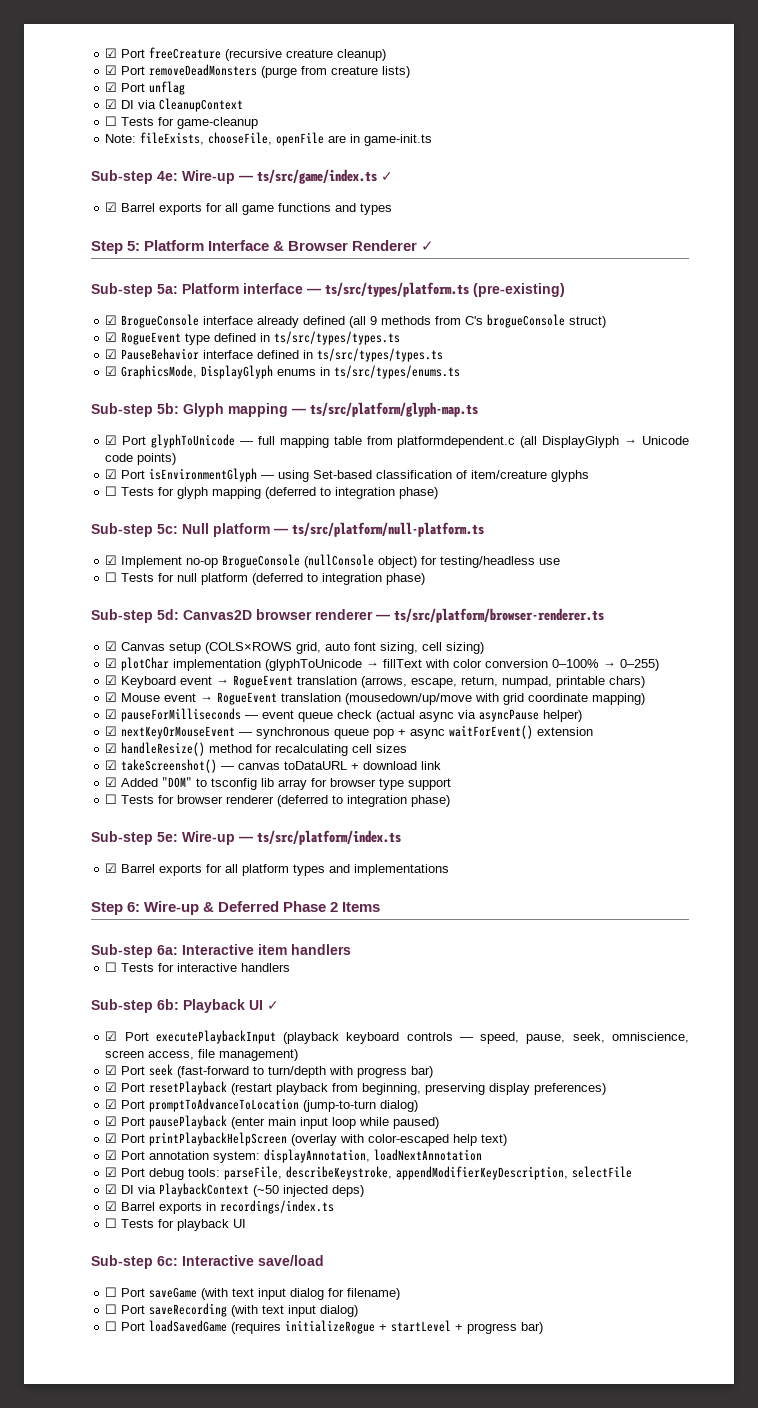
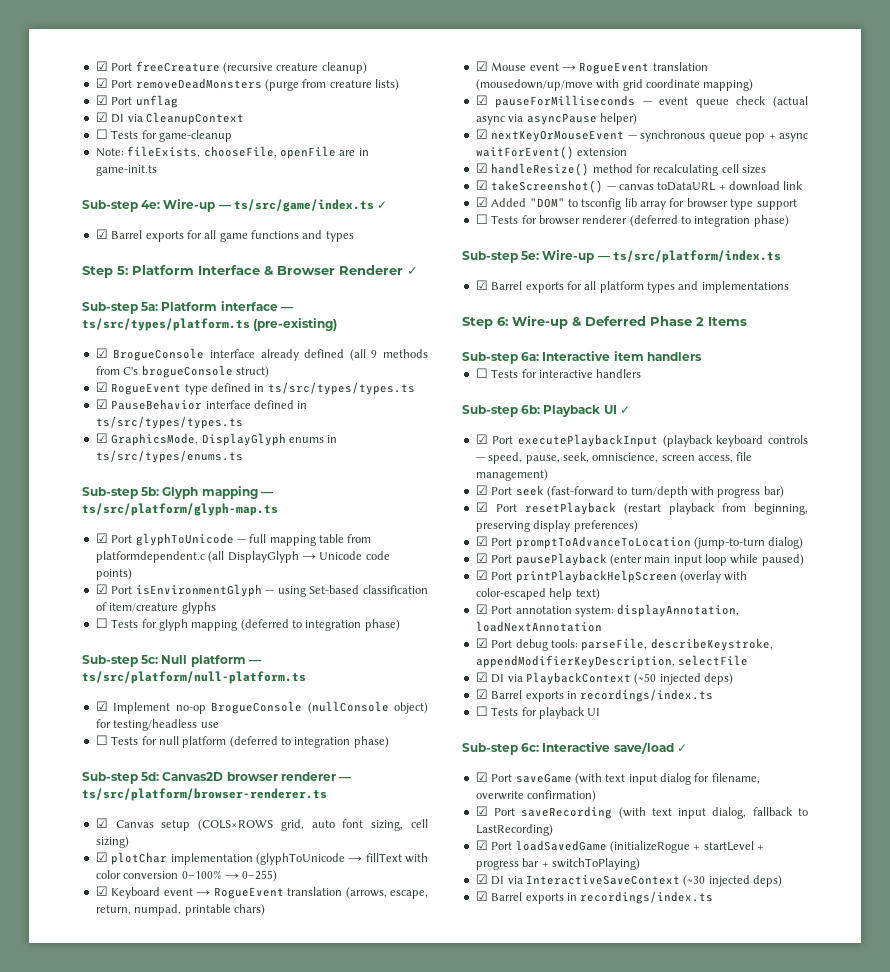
- Sub-step 6c: Interactive save/load
- ☐ Port saveGame (with text input dialog for filename)
- ☐ Port saveRecording (with text input dialog)
- ☐ Port loadSavedGame (requires initializeRogue + startLevel + progress bar)
+ Sub-step 6c: Interactive save/load ✓
+ ☑ Port saveGame (with text input dialog for filename, overwrite confirmation)
+ ☑ Port saveRecording (with text input dialog, fallback to LastRecording)
+ ☑ Port loadSavedGame (initializeRogue + startLevel + progress bar + switchToPlaying)
+ ☑ DI via InteractiveSaveContext (~30 injected deps)
+ ☑ Barrel exports in recordings/index.ts

